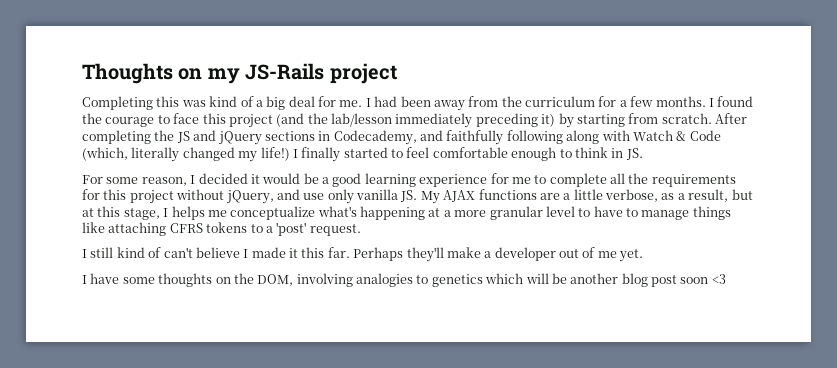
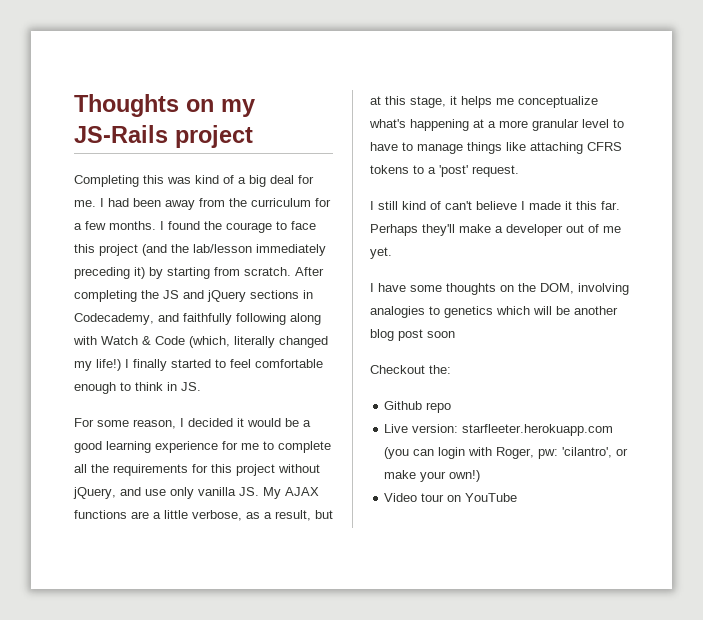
- For some reason, I decided it would be a good learning experience for me to complete all the requirements for this project without jQuery, and use only vanilla JS. My AJAX functions are a little verbose, as a result, but at this stage, I helps me conceptualize what's happening at a more granular level to have to manage things like attaching CFRS tokens to a 'post' request.
+ For some reason, I decided it would be a good learning experience for me to complete all the requirements for this project without jQuery, and use only vanilla JS. My AJAX functions are a little verbose, as a result, but at this stage, it helps me conceptualize what's happening at a more granular level to have to manage things like attaching CFRS tokens to a 'post' request.
- I have some thoughts on the DOM, involving analogies to genetics which will be another blog post soon <3
+ I have some thoughts on the DOM, involving analogies to genetics which will be another blog post soon
+ Checkout the:
+ Github repo
+ Live version: starfleeter.herokuapp.com (you can login with Roger, pw: 'cilantro', or make your own!)
+ Video tour on YouTube

